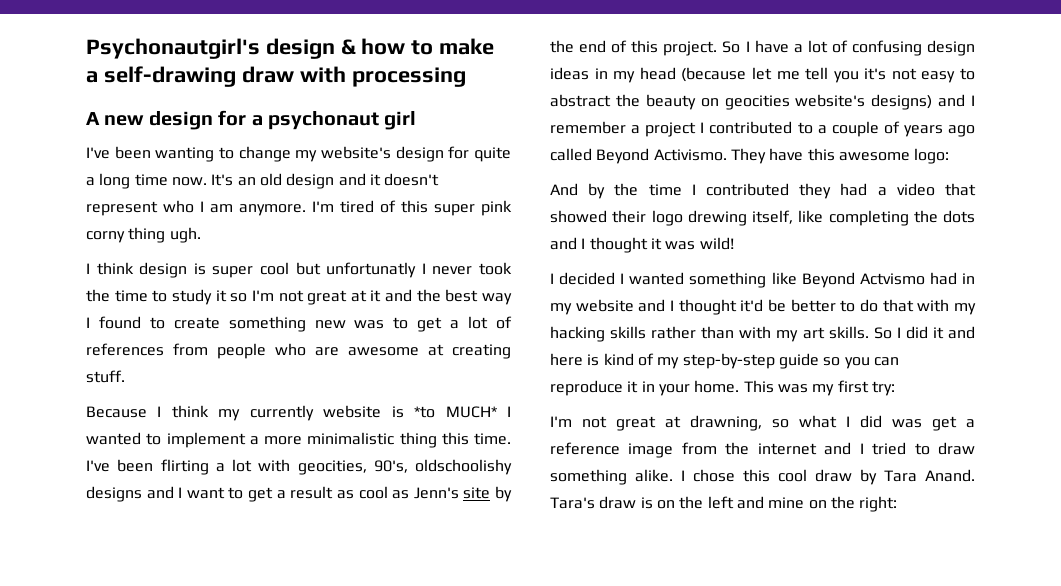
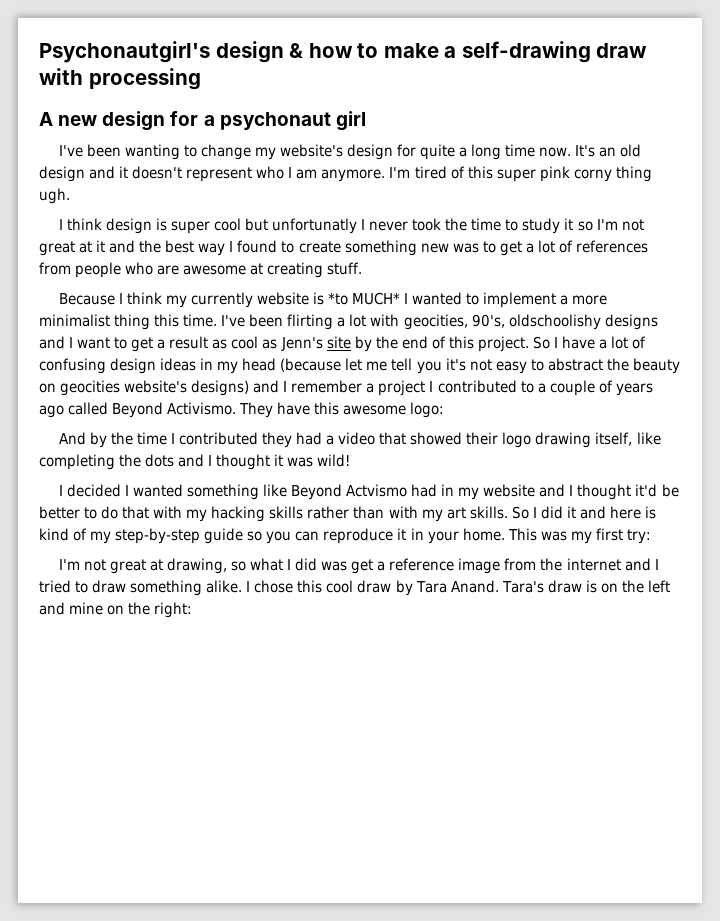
- Because I think my currently website is *to MUCH* I wanted to implement a more minimalistic thing this time.
+ Because I think my currently website is *to MUCH* I wanted to implement a more minimalist thing this time.
- And by the time I contributed they had a video that showed their logo drewing itself, like completing the dots and I thought it was wild!
+ And by the time I contributed they had a video that showed their logo drawing itself, like completing the dots and I thought it was wild!
- I'm not great at drawning, so what I did was get a reference image from the internet and I tried to draw something alike.
+ I'm not great at drawing, so what I did was get a reference image from the internet and I tried to draw something alike.

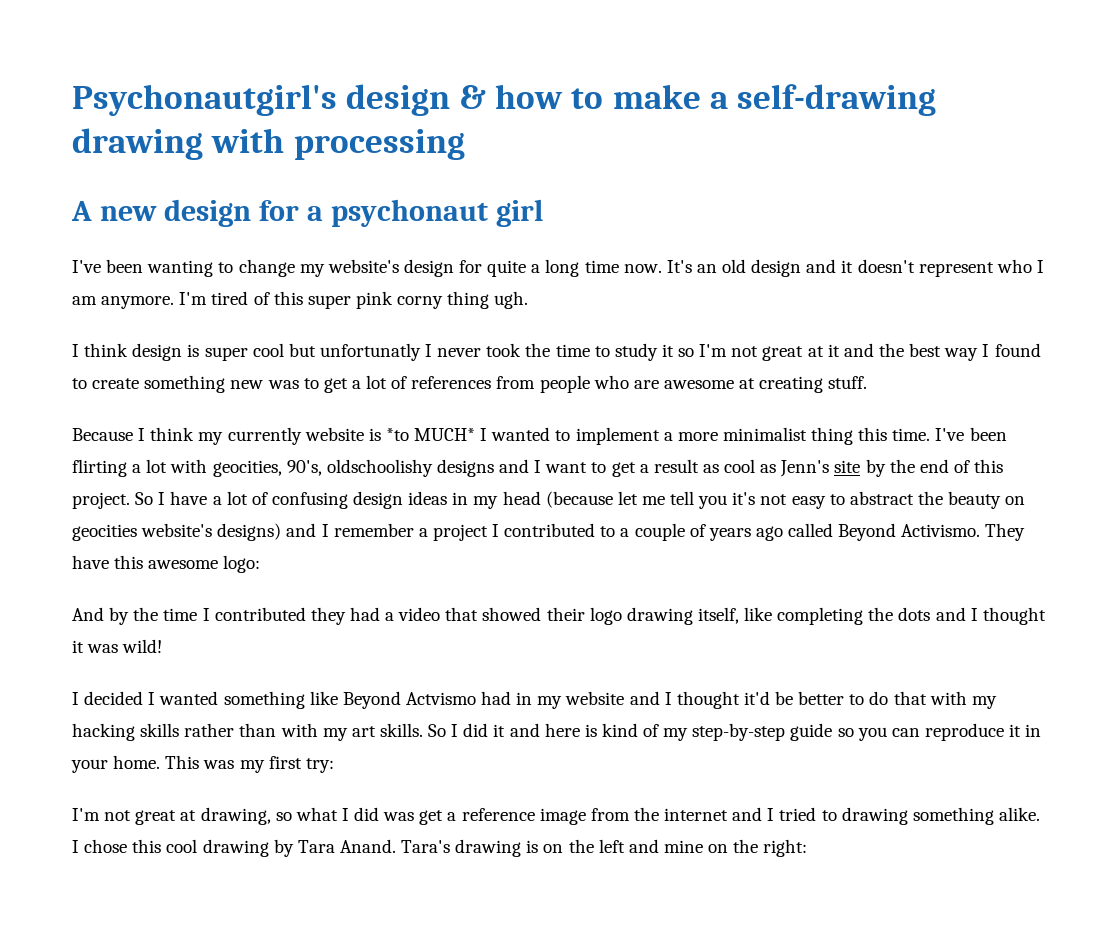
- Psychonautgirl's design & how to make a self-drawing draw with processing
+ Psychonautgirl's design & how to make a self-drawing drawing with processing
- I'm not great at drawing, so what I did was get a reference image from the internet and I tried to draw something alike.
+ I'm not great at drawing, so what I did was get a reference image from the internet and I tried to drawing something alike.
- I chose this cool draw by Tara Anand.
+ I chose this cool drawing by Tara Anand.
- Tara's draw is on the left and mine on the right:
+ Tara's drawing is on the left and mine on the right:

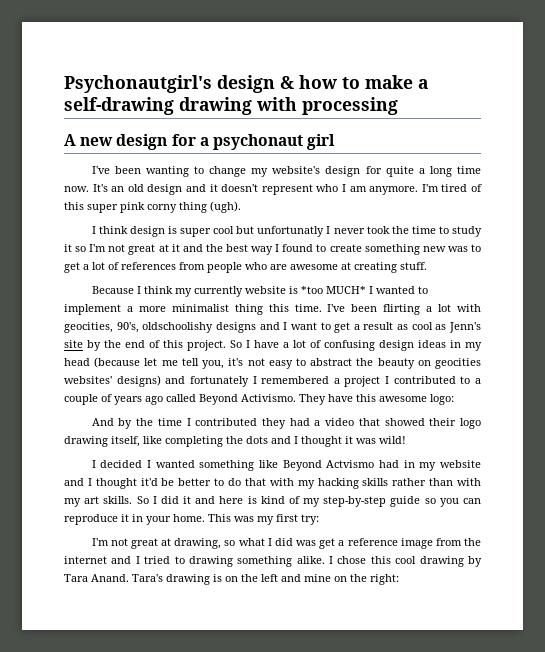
- I'm tired of this super pink corny thing ugh.
+ I'm tired of this super pink corny thing (ugh).
- Because I think my currently website is *to MUCH* I wanted to implement a more minimalist thing this time.
+ Because I think my currently website is *too MUCH* I wanted to implement a more minimalist thing this time.
- So I have a lot of confusing design ideas in my head (because let me tell you it's not easy to abstract the beauty on geocities website's designs) and I remember a project I contributed to a couple of years ago called Beyond Activismo.
+ So I have a lot of confusing design ideas in my head (because let me tell you, it's not easy to abstract the beauty on geocities websites' designs) and fortunately I remembered a project I contributed to a couple of years ago called Beyond Activismo.

